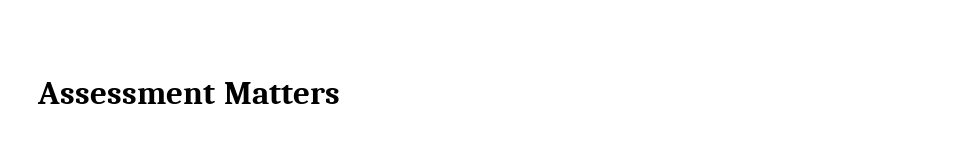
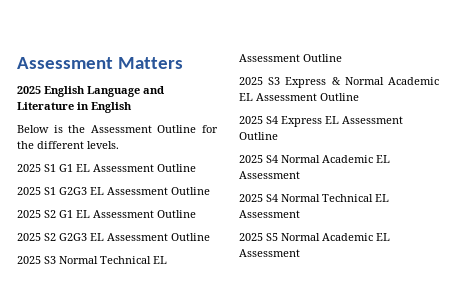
+ 2025 English Language and Literature in English
+ Below is the Assessment Outline for the different levels.
+ 2025 S1 G1 EL Assessment Outline
+ 2025 S1 G2G3 EL Assessment Outline
+ 2025 S2 G1 EL Assessment Outline
+ 2025 S2 G2G3 EL Assessment Outline
+ 2025 S3 Normal Technical EL Assessment Outline
+ 2025 S3 Express & Normal Academic EL Assessment Outline
+ 2025 S4 Express EL Assessment Outline
+ 2025 S4 Normal Academic EL Assessment
+ 2025 S4 Normal Technical EL Assessment
+ 2025 S5 Normal Academic EL Assessment

